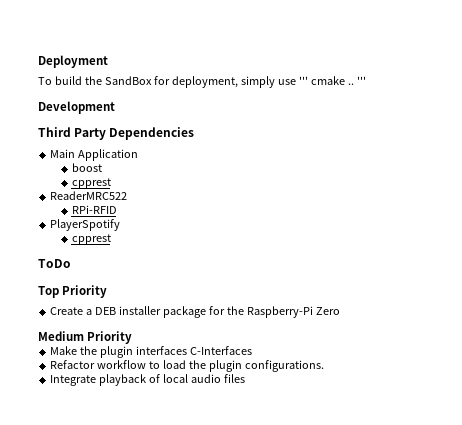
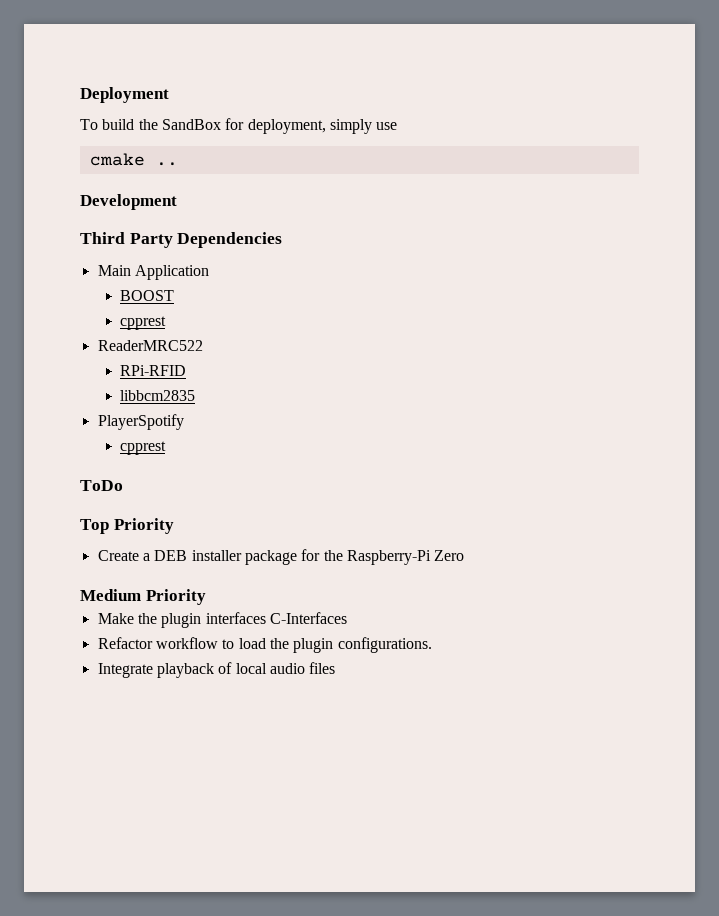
- To build the SandBox for deployment, simply use ''' cmake .. '''
+ To build the SandBox for deployment, simply use
+ cmake ..
- boost
+ BOOST
+ libbcm2835

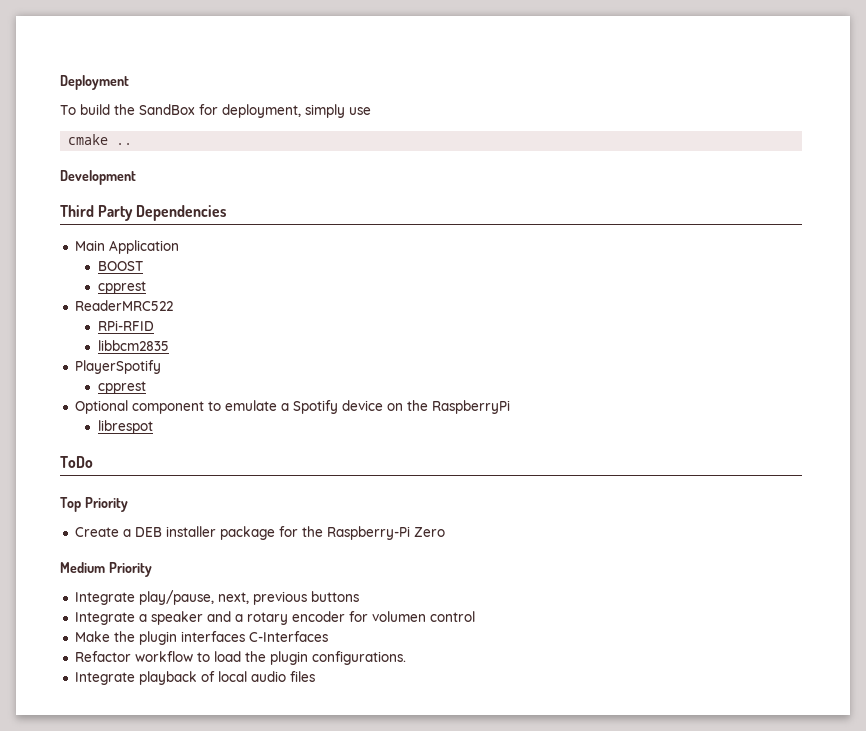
+ Optional component to emulate a Spotify device on the RaspberryPi
+ librespot
+ Integrate play/pause, next, previous buttons
+ Integrate a speaker and a rotary encoder for volumen control

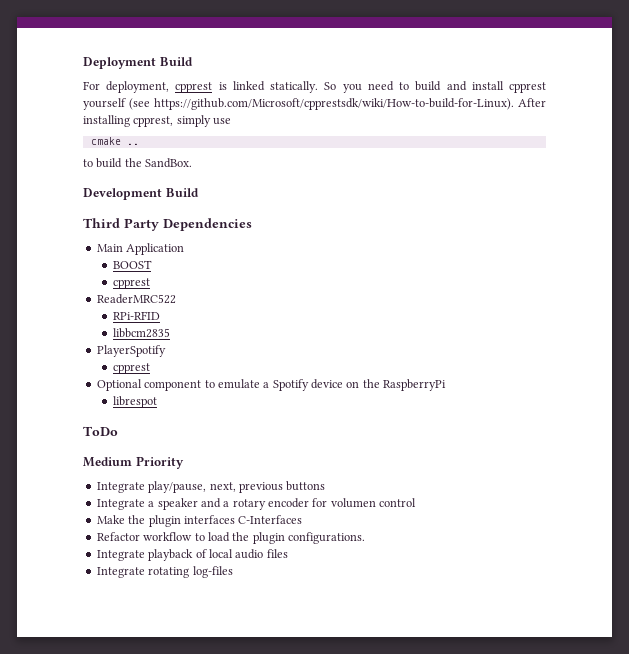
- Deployment
- To build the SandBox for deployment, simply use
+ Deployment Build
+ For deployment, cpprest is linked statically. So you need to build and install cpprest yourself (see https://github.com/Microsoft/cpprestsdk/wiki/How-to-build-for-Linux). After installing cpprest, simply use
+ to build the SandBox.
- Development
+ Development Build
- Top Priority
- Create a DEB installer package for the Raspberry-Pi Zero
+ Integrate rotating log-files

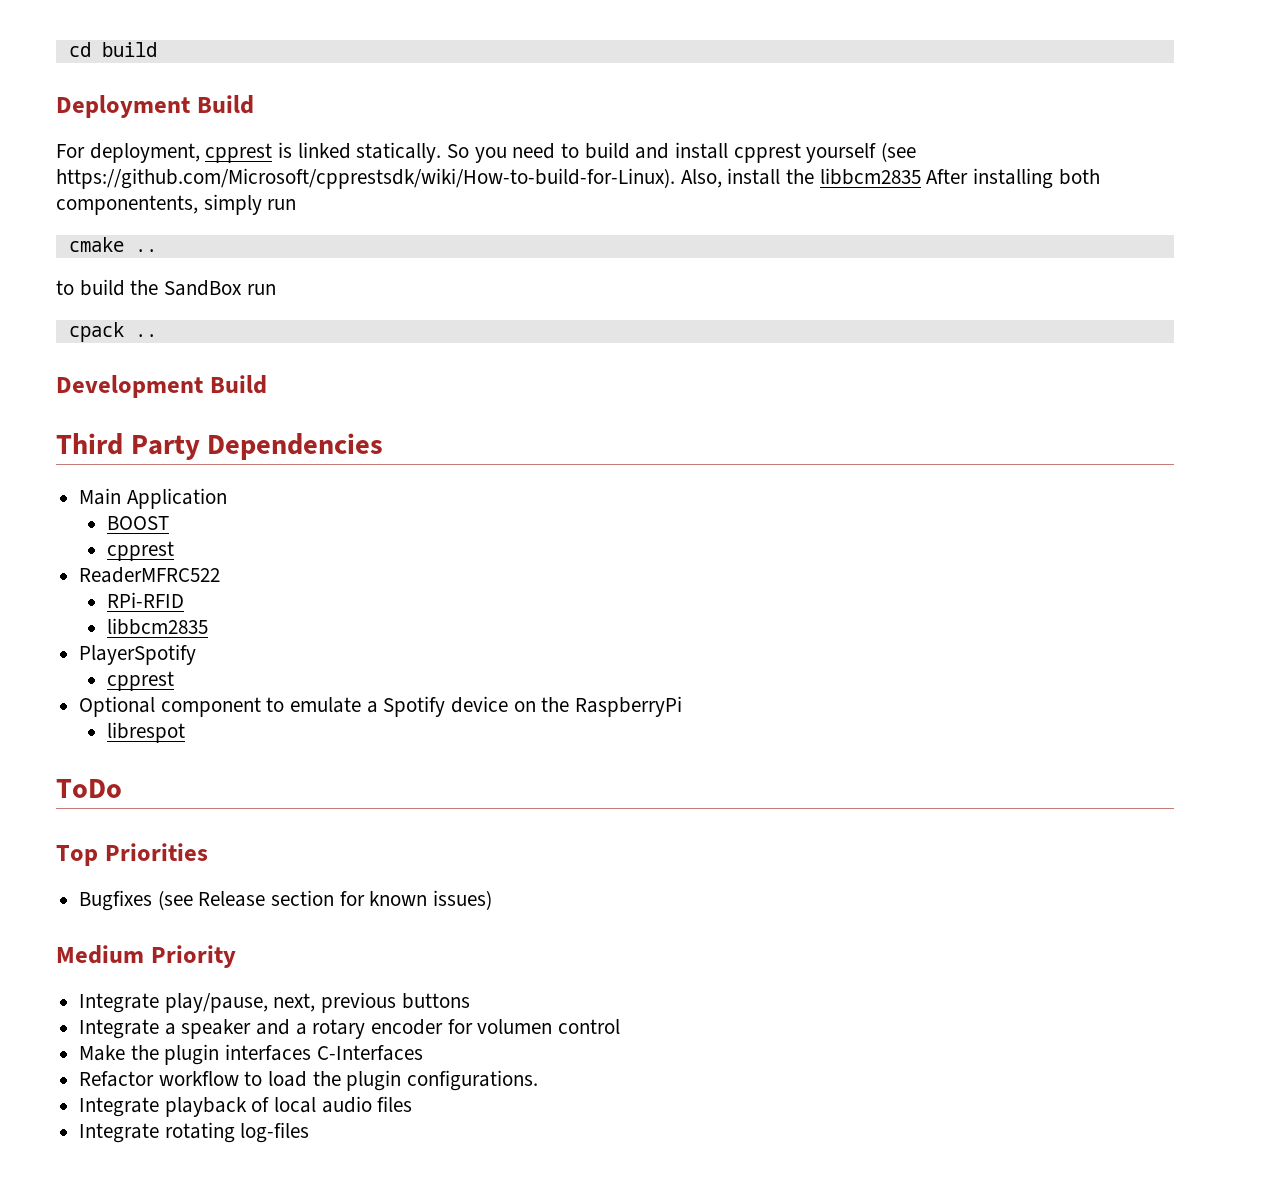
+ cd build
- So you need to build and install cpprest yourself (see https://github.com/Microsoft/cpprestsdk/wiki/How-to-build-for-Linux). After installing cpprest, simply use
+ So you need to build and install cpprest yourself (see https://github.com/Microsoft/cpprestsdk/wiki/How-to-build-for-Linux). Also, install the libbcm2835 After installing both componentents, simply run
- to build the SandBox.
+ to build the SandBox run
+ cpack ..
- ReaderMRC522
+ ReaderMFRC522
+ Top Priorities
+ Bugfixes (see Release section for known issues)

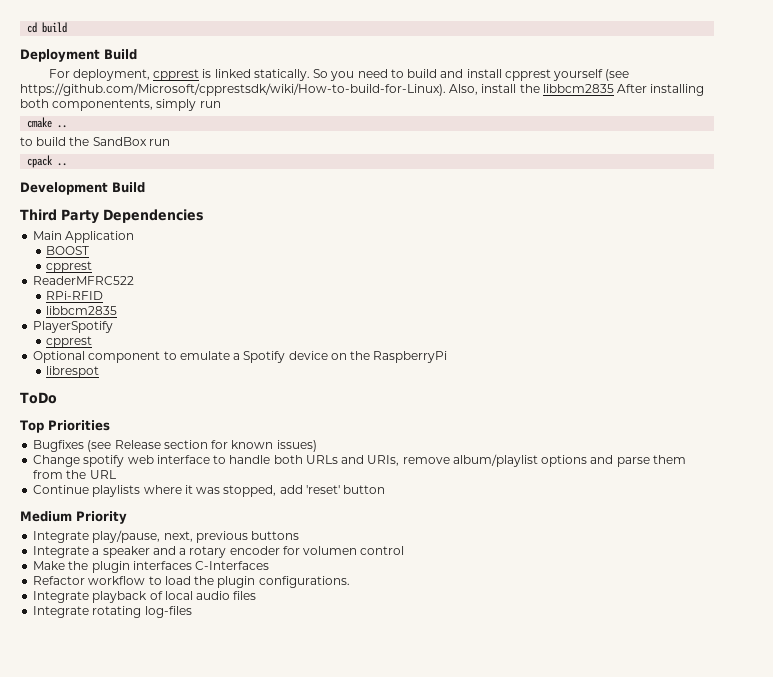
+ Change spotify web interface to handle both URLs and URIs, remove album/playlist options and parse them from the URL
+ Continue playlists where it was stopped, add 'reset' button

